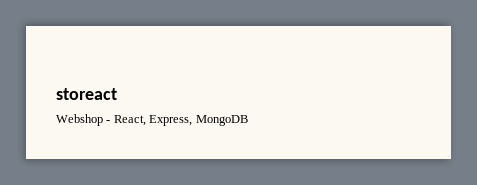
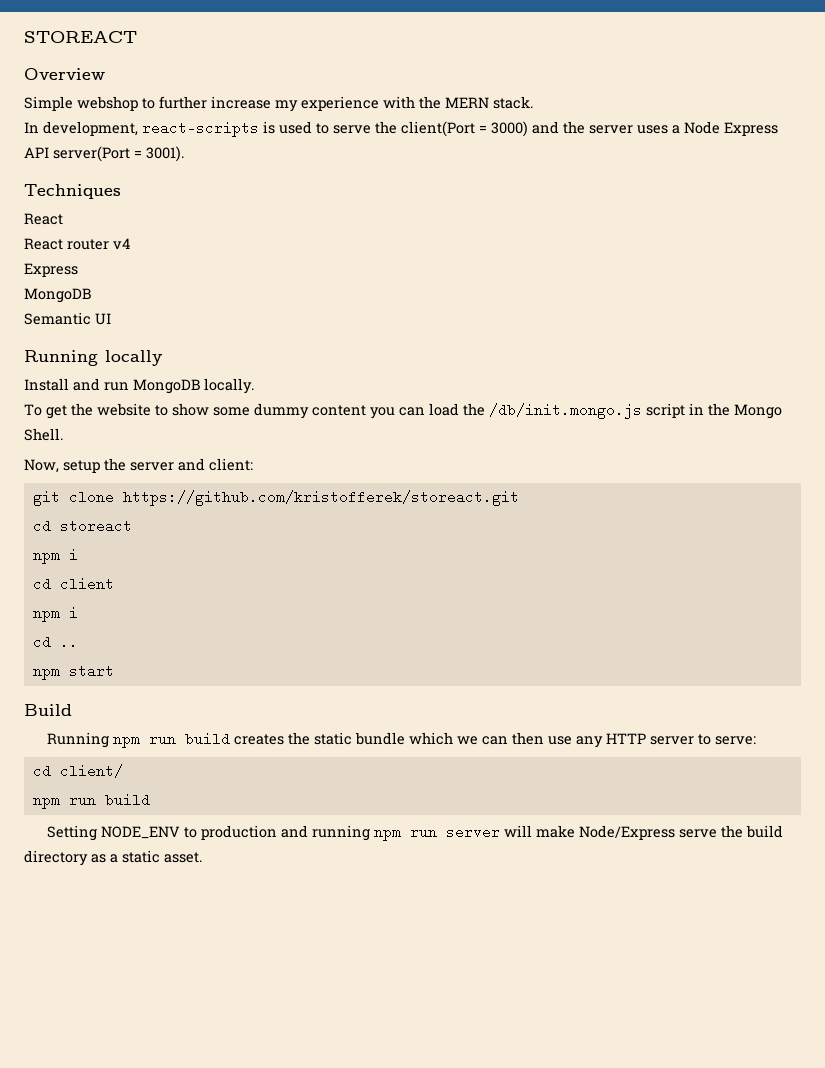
- storeact
- Webshop - React, Express, MongoDB
+ STOREACT
+ Overview
+ Simple webshop to further increase my experience with the MERN stack.
+ In development, react-scripts is used to serve the client(Port = 3000) and the server uses a Node Express API server(Port = 3001).
+ Techniques
+ React
+ React router v4
+ Express
+ MongoDB
+ Semantic UI
+ Running locally
+ Install and run MongoDB locally.
+ To get the website to show some dummy content you can load the /db/init.mongo.js script in the Mongo Shell.
+ Now, setup the server and client:
+ git clone https://github.com/kristofferek/storeact.git
+ cd storeact
+ npm i
+ cd client
+ npm i
+ cd ..
+ npm start
+ Build
+ Running npm run build creates the static bundle which we can then use any HTTP server to serve:
+ cd client/
+ npm run build
+ Setting NODE_ENV to production and running npm run server will make Node/Express serve the build directory as a static asset.

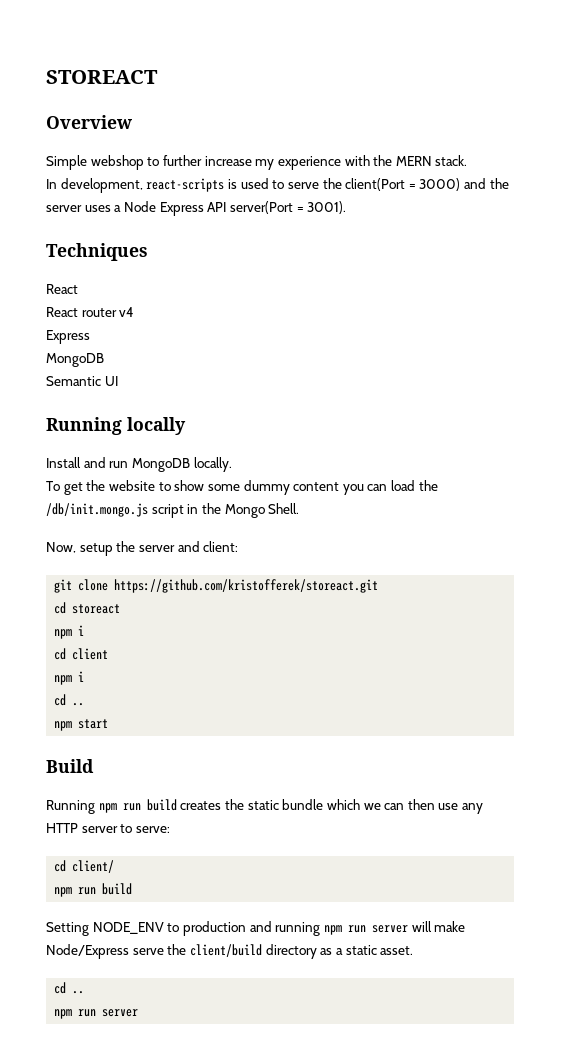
- Setting NODE_ENV to production and running npm run server will make Node/Express serve the build directory as a static asset.
+ Setting NODE_ENV to production and running npm run server will make Node/Express serve the client/build directory as a static asset.
+ cd ..
+ npm run server

